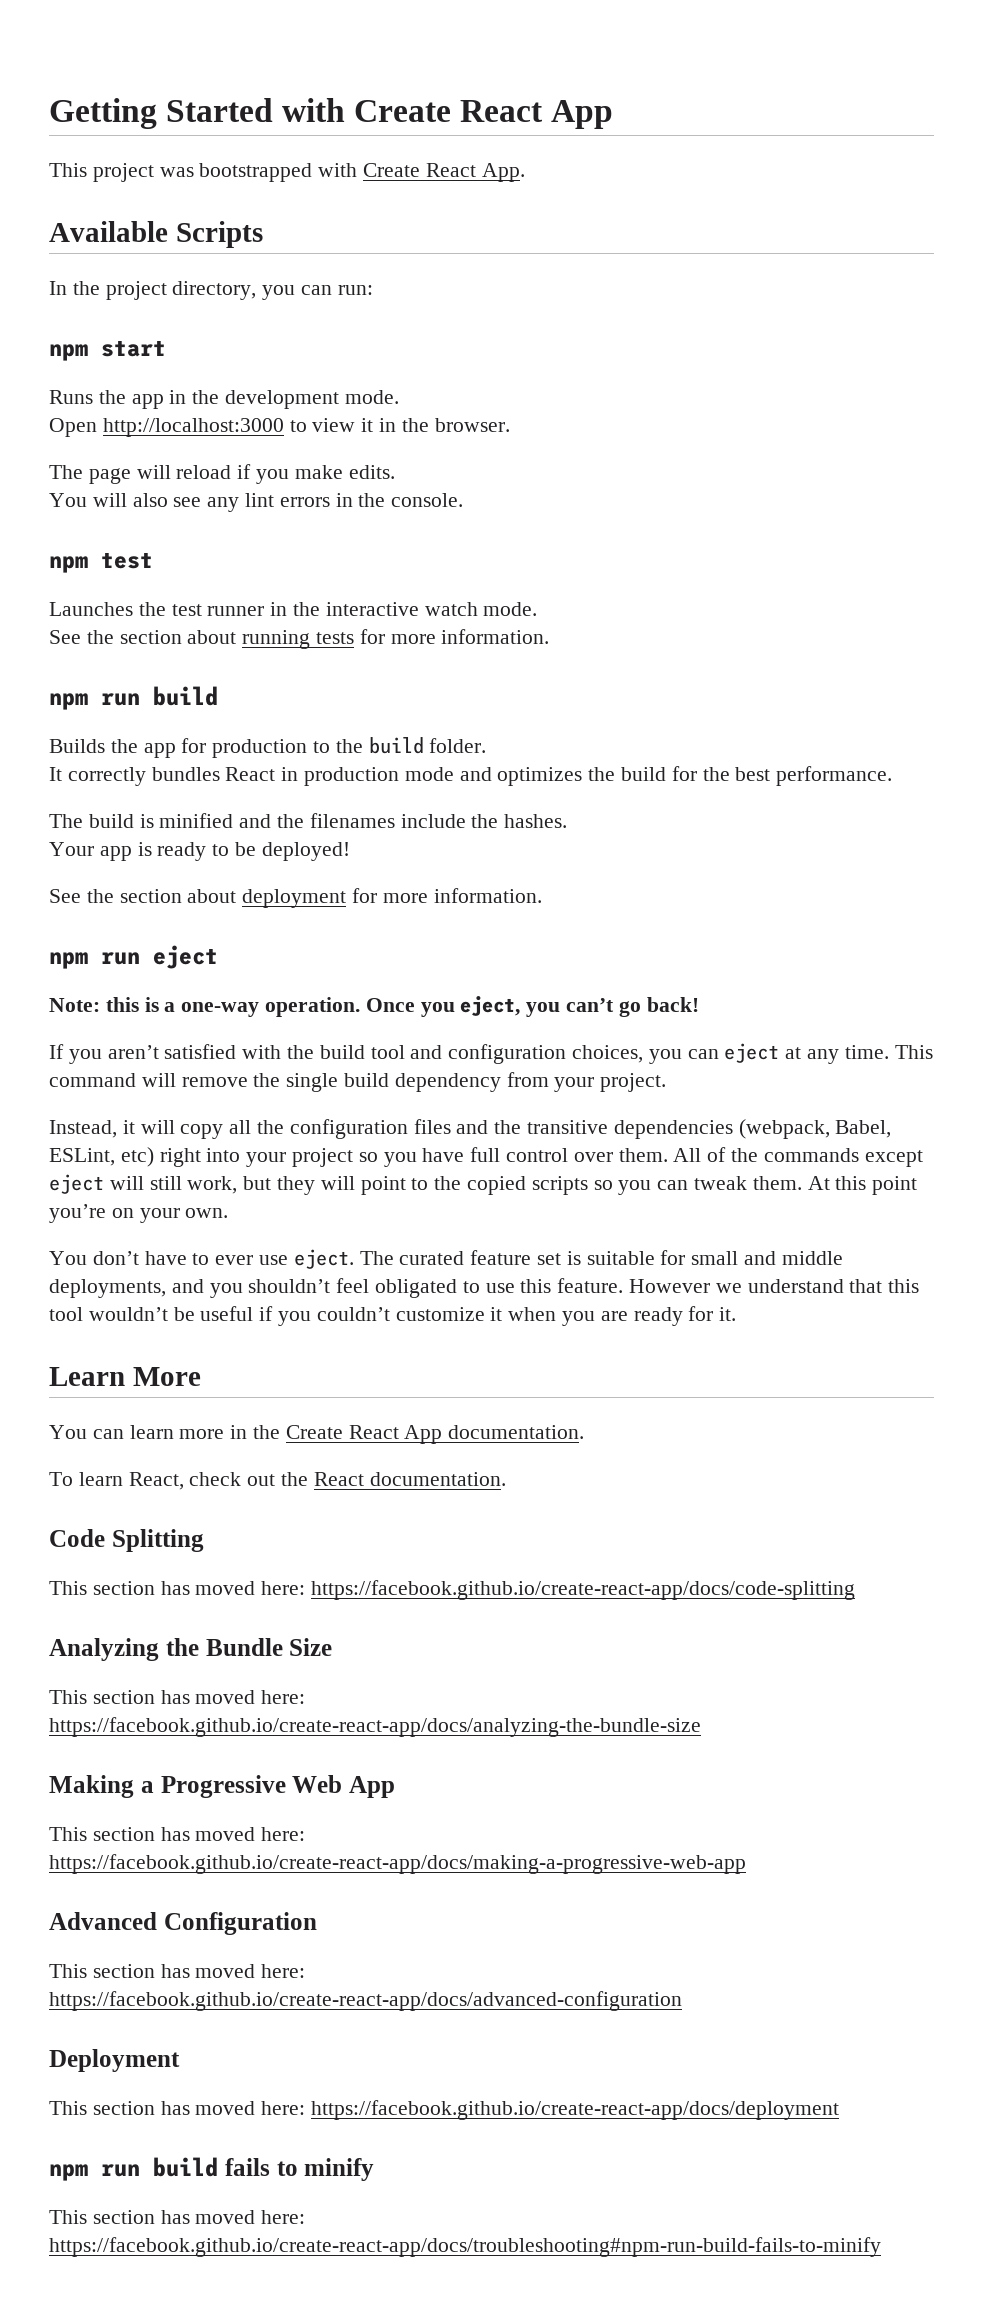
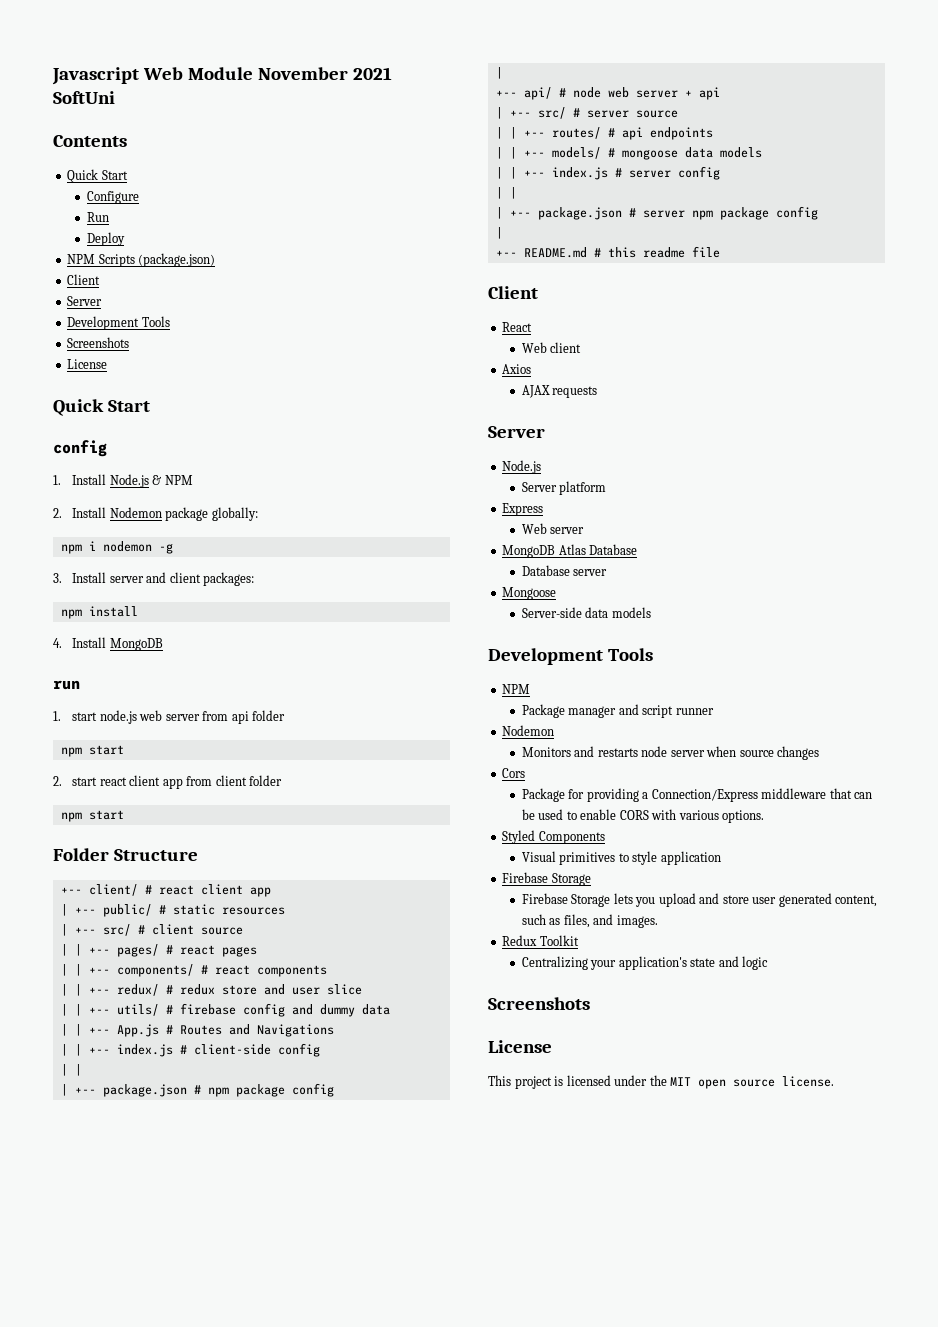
- Getting Started with Create React App
- This project was bootstrapped with Create React App.
- Available Scripts
- In the project directory, you can run:
+ Javascript Web Module November 2021 SoftUni
+ Contents
+ Quick Start
+ Configure
+ Run
+ Deploy
+ NPM Scripts (package.json)
+ Client
+ Server
+ Development Tools
+ Screenshots
+ License
+ Quick Start
+ config
+ 1. Install Node.js & NPM
+ 2. Install Nodemon package globally:
+ npm i nodemon -g
+ 3. Install server and client packages:
+ npm install
+ 4. Install MongoDB
+ run
+ 1. start node.js web server from api folder
  npm start
- Runs the app in the development mode.
- Open http://localhost:3000 to view it in the browser.
- The page will reload if you make edits.
- You will also see any lint errors in the console.
- npm test
- Launches the test runner in the interactive watch mode.
- See the section about running tests for more information.
- npm run build
- Builds the app for production to the build folder.
- It correctly bundles React in production mode and optimizes the build for the best performance.
- The build is minified and the filenames include the hashes.
- Your app is ready to be deployed!
- See the section about deployment for more information.
- npm run eject
- Note: this is a one-way operation. Once you eject, you can’t go back!
- If you aren’t satisfied with the build tool and configuration choices, you can eject at any time. This command will remove the single build dependency from your project.
- Instead, it will copy all the configuration files and the transitive dependencies (webpack, Babel, ESLint, etc) right into your project so you have full control over them. All of the commands except eject will still work, but they will point to the copied scripts so you can tweak them. At this point you’re on your own.
- You don’t have to ever use eject. The curated feature set is suitable for small and middle deployments, and you shouldn’t feel obligated to use this feature. However we understand that this tool wouldn’t be useful if you couldn’t customize it when you are ready for it.
- Learn More
- You can learn more in the Create React App documentation.
- To learn React, check out the React documentation.
- Code Splitting
- This section has moved here: https://facebook.github.io/create-react-app/docs/code-splitting
- Analyzing the Bundle Size
- This section has moved here: https://facebook.github.io/create-react-app/docs/analyzing-the-bundle-size
- Making a Progressive Web App
- This section has moved here: https://facebook.github.io/create-react-app/docs/making-a-progressive-web-app
- Advanced Configuration
- This section has moved here: https://facebook.github.io/create-react-app/docs/advanced-configuration
- Deployment
- This section has moved here: https://facebook.github.io/create-react-app/docs/deployment
- npm run build fails to minify
- This section has moved here: https://facebook.github.io/create-react-app/docs/troubleshooting#npm-run-build-fails-to-minify
+ 2. start react client app from client folder
+ npm start
+ Folder Structure
+ +-- client/ # react client app
+ | +-- public/ # static resources
+ | +-- src/ # client source
+ | | +-- pages/ # react pages
+ | | +-- components/ # react components
+ | | +-- redux/ # redux store and user slice
+ | | +-- utils/ # firebase config and dummy data
+ | | +-- App.js # Routes and Navigations
+ | | +-- index.js # client-side config
+ | |
+ | +-- package.json # npm package config
+ |
+ +-- api/ # node web server + api
+ | +-- src/ # server source
+ | | +-- routes/ # api endpoints
+ | | +-- models/ # mongoose data models
+ | | +-- index.js # server config
+ | |
+ | +-- package.json # server npm package config
+ |
+ +-- README.md # this readme file
+ Client
+ React
+ Web client
+ Axios
+ AJAX requests
+ Server
+ Node.js
+ Server platform
+ Express
+ Web server
+ MongoDB Atlas Database
+ Database server
+ Mongoose
+ Server-side data models
+ Development Tools
+ NPM
+ Package manager and script runner
+ Nodemon
+ Monitors and restarts node server when source changes
+ Cors
+ Package for providing a Connection/Express middleware that can be used to enable CORS with various options.
+ Styled Components
+ Visual primitives to style application
+ Firebase Storage
+ Firebase Storage lets you upload and store user generated content, such as files, and images.
+ Redux Toolkit
+ Centralizing your application's state and logic
+ Screenshots
+ License
+ This project is licensed under the MIT open source license.

